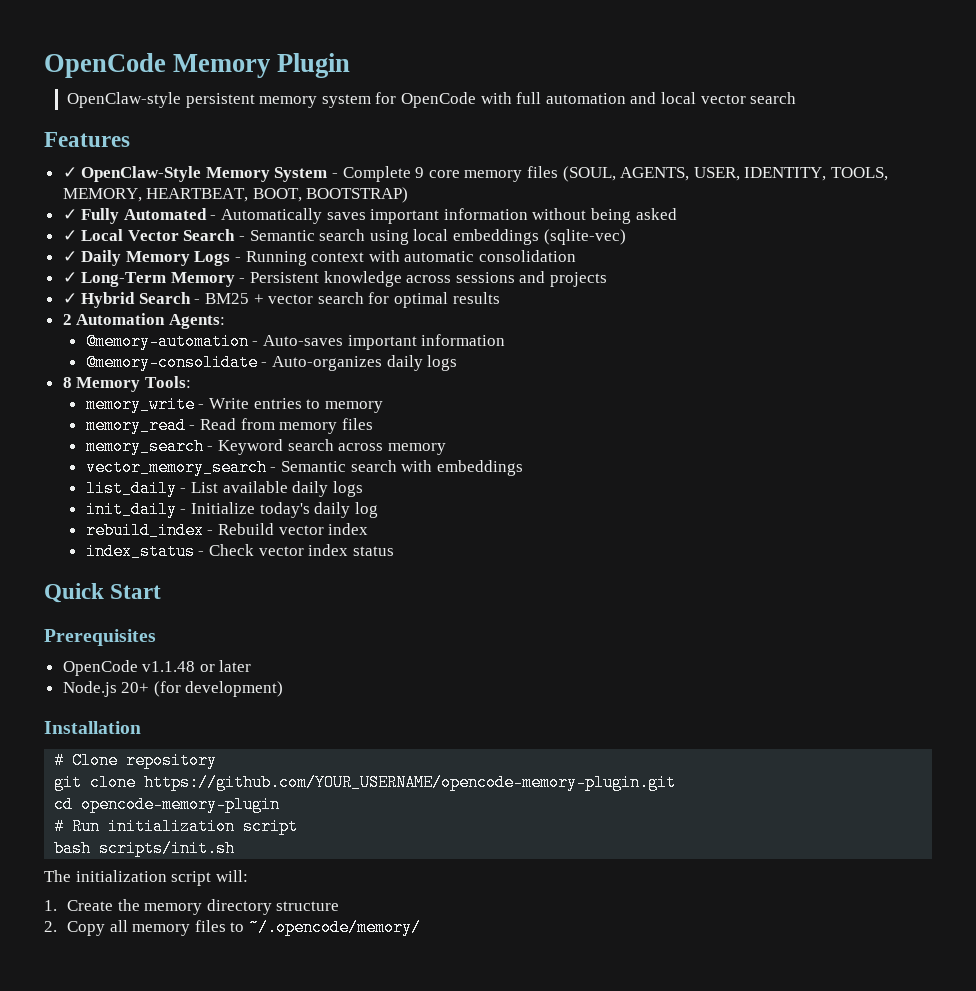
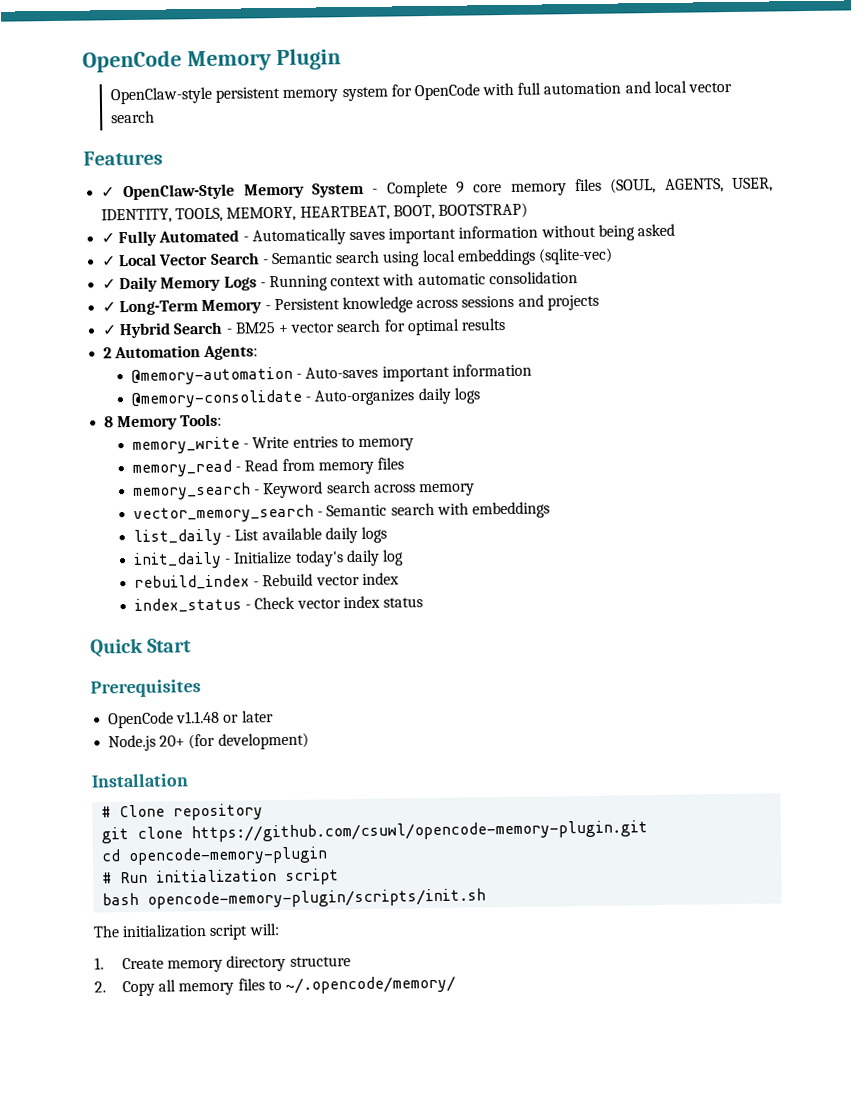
- git clone https://github.com/YOUR_USERNAME/opencode-memory-plugin.git
+ git clone https://github.com/csuwl/opencode-memory-plugin.git
- bash scripts/init.sh
+ bash opencode-memory-plugin/scripts/init.sh
- 1. Create the memory directory structure
+ 1. Create memory directory structure

